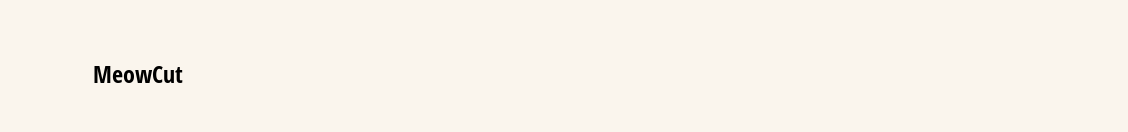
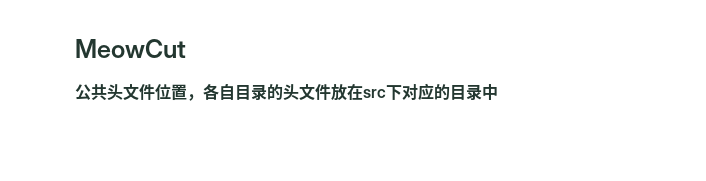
+ 公共头文件位置，各自目录的头文件放在src下对应的目录中

